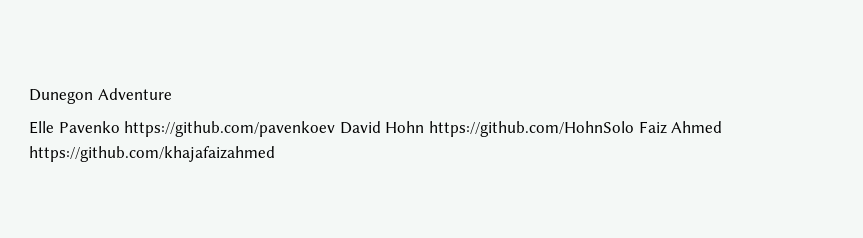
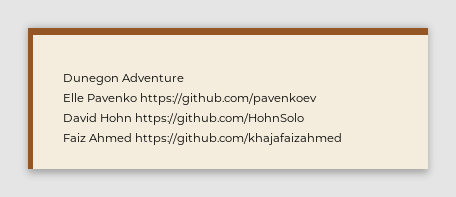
- Elle Pavenko https://github.com/pavenkoev David Hohn https://github.com/HohnSolo Faiz Ahmed https://github.com/khajafaizahmed
+ Elle Pavenko https://github.com/pavenkoev
+ David Hohn https://github.com/HohnSolo
+ Faiz Ahmed https://github.com/khajafaizahmed

